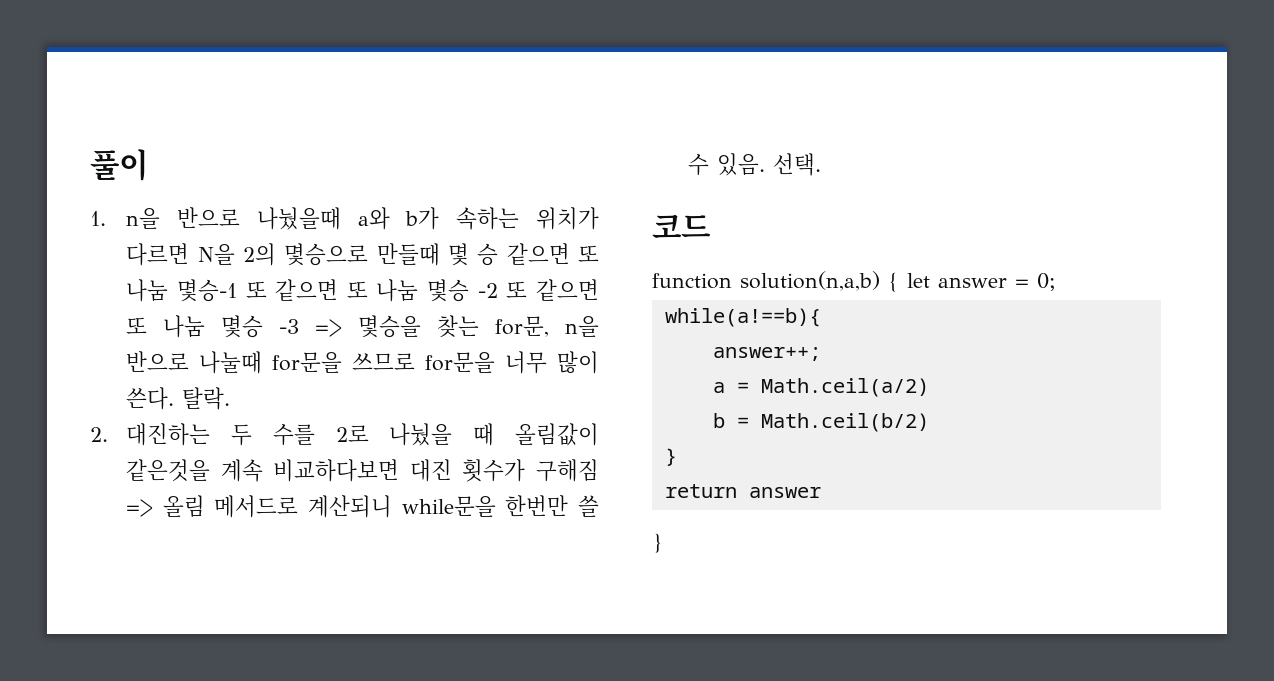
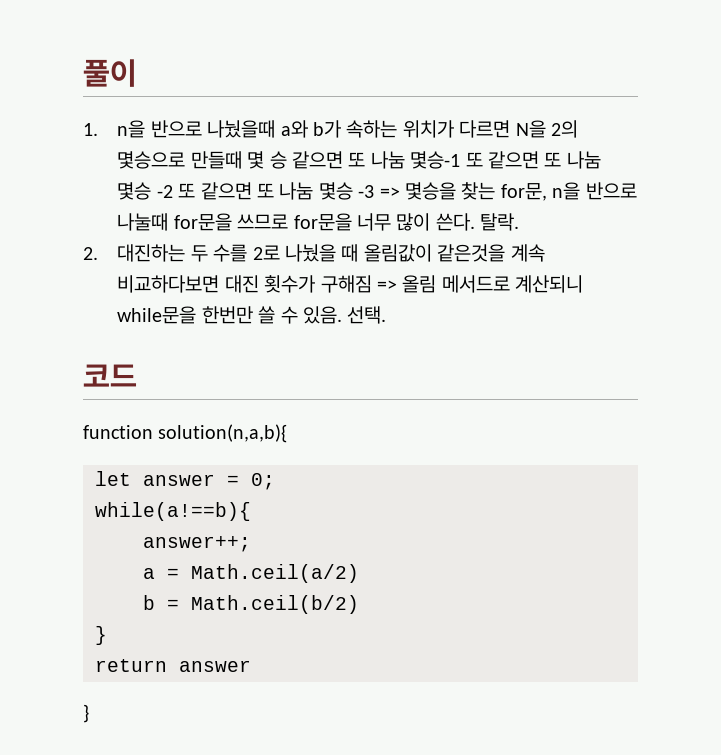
- function solution(n,a,b) { let answer = 0;
+ function solution(n,a,b){
+ let answer = 0;

